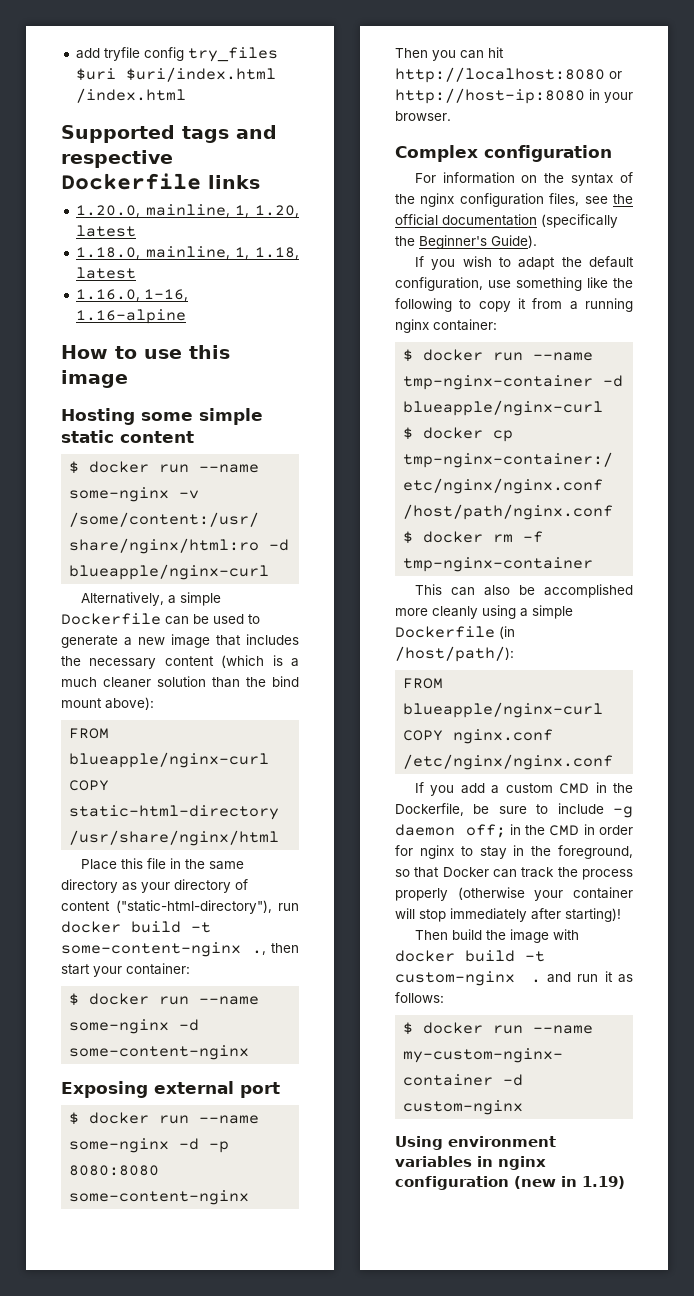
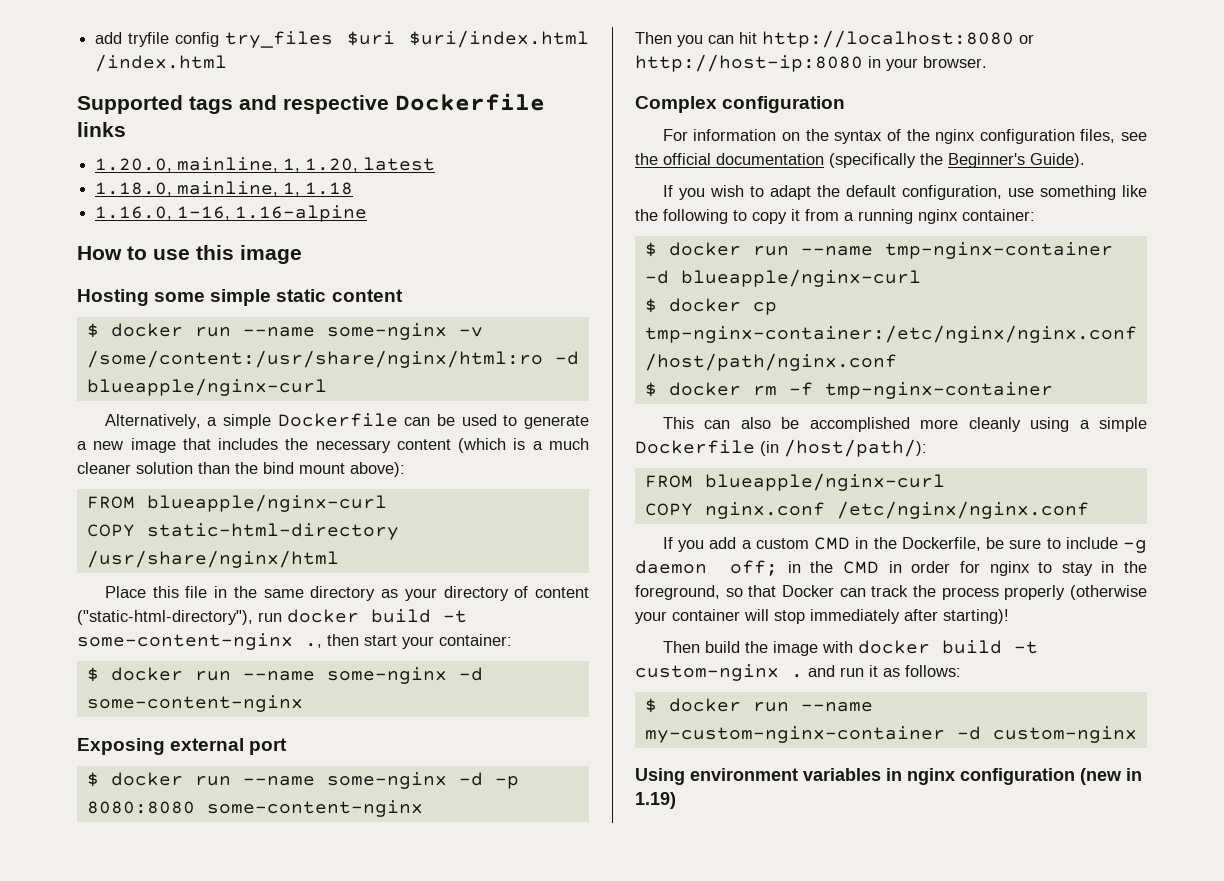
- 1.18.0, mainline, 1, 1.18, latest
+ 1.18.0, mainline, 1, 1.18

